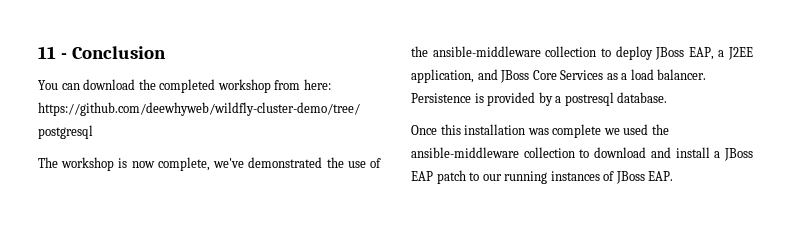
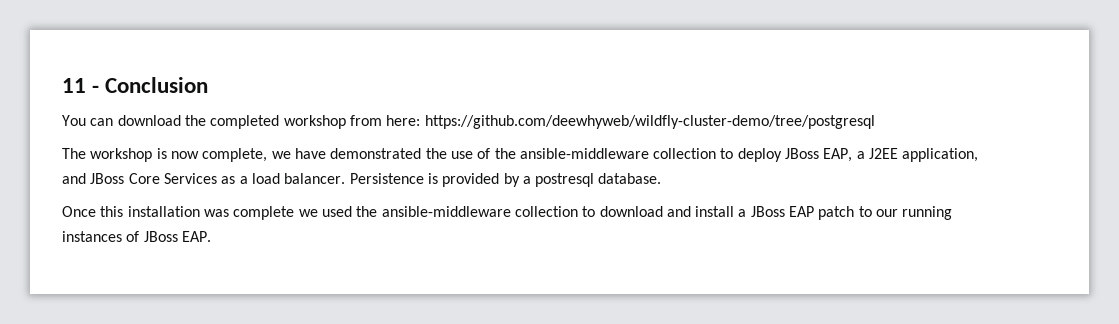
- The workshop is now complete, we've demonstrated the use of the ansible-middleware collection to deploy JBoss EAP, a J2EE application, and JBoss Core Services as a load balancer.
+ The workshop is now complete, we have demonstrated the use of the ansible-middleware collection to deploy JBoss EAP, a J2EE application, and JBoss Core Services as a load balancer.

